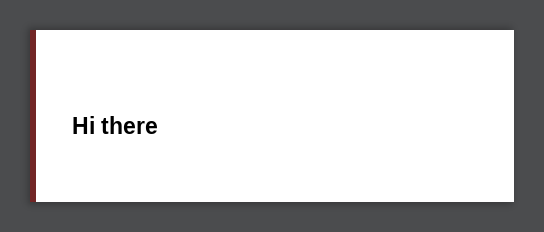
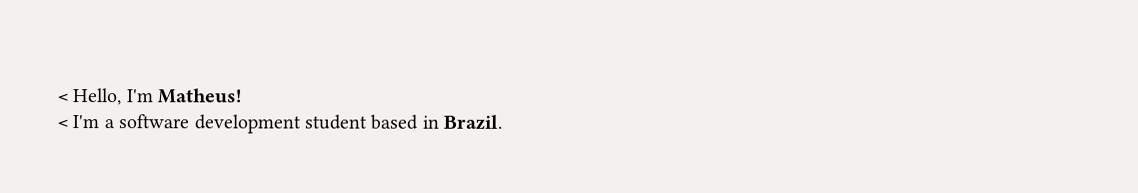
- Hi there
+ < Hello, I'm Matheus!
+ < I'm a software development student based in Brazil.

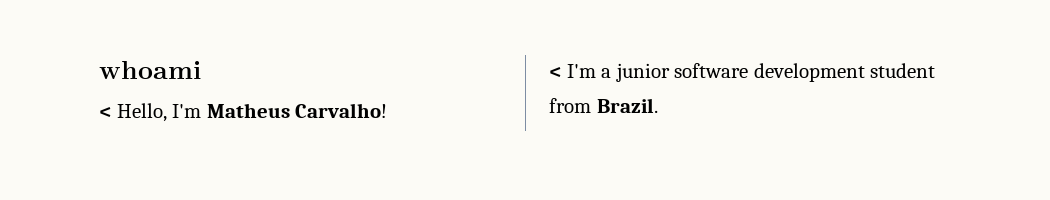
+ whoami
- < Hello, I'm Matheus!
+ < Hello, I'm Matheus Carvalho!
- < I'm a software development student based in Brazil.
+ < I'm a junior software development student from Brazil.

